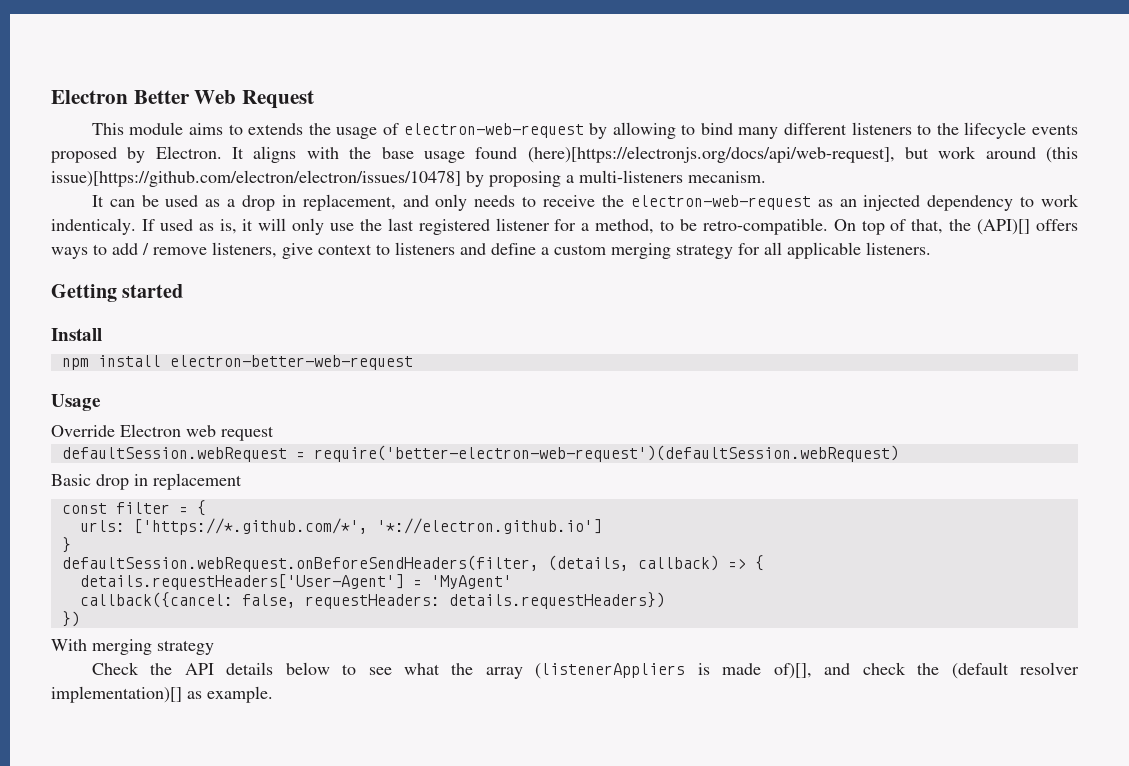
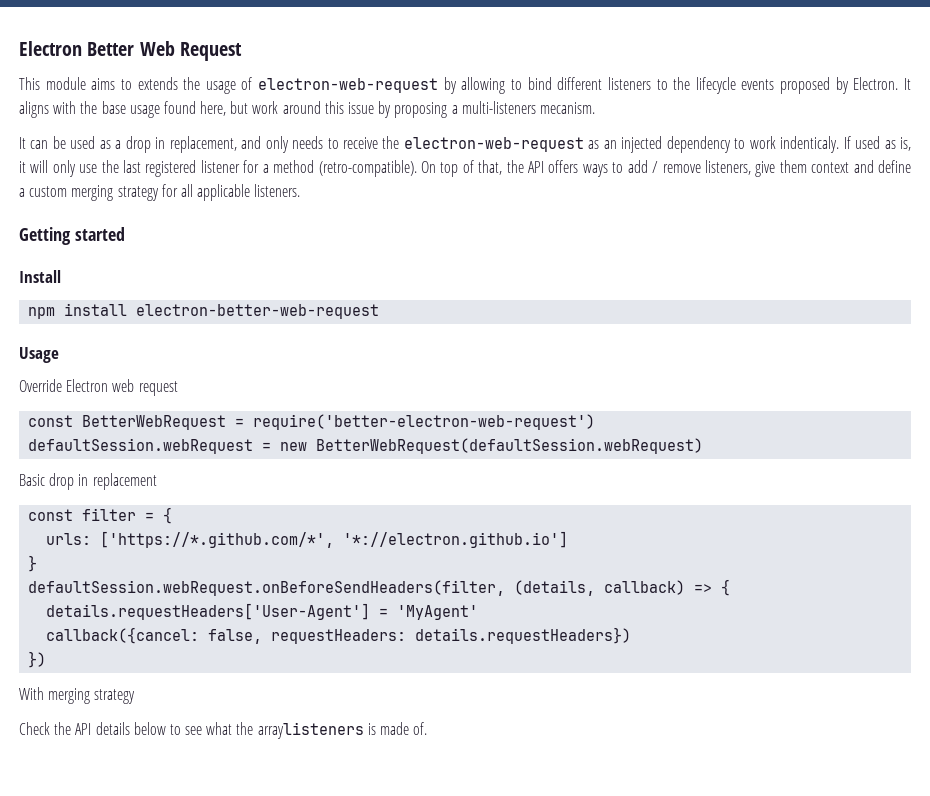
- This module aims to extends the usage of electron-web-request by allowing to bind many different listeners to the lifecycle events proposed by Electron.
+ This module aims to extends the usage of electron-web-request by allowing to bind different listeners to the lifecycle events proposed by Electron.
- It aligns with the base usage found (here)[https://electronjs.org/docs/api/web-request], but work around (this issue)[https://github.com/electron/electron/issues/10478] by proposing a multi-listeners mecanism.
+ It aligns with the base usage found here, but work around this issue by proposing a multi-listeners mecanism.
- If used as is, it will only use the last registered listener for a method, to be retro-compatible.
+ If used as is, it will only use the last registered listener for a method (retro-compatible).
- On top of that, the (API)[] offers ways to add / remove listeners, give context to listeners and define a custom merging strategy for all applicable listeners.
+ On top of that, the API offers ways to add / remove listeners, give them context and define a custom merging strategy for all applicable listeners.
+ const BetterWebRequest = require('better-electron-web-request')
- defaultSession.webRequest = require('better-electron-web-request')(defaultSession.webRequest)
+ defaultSession.webRequest = new BetterWebRequest(defaultSession.webRequest)
- Check the API details below to see what the array (listenerAppliers is made of)[], and check the (default resolver implementation)[] as example.
+ Check the API details below to see what the arraylisteners is made of.

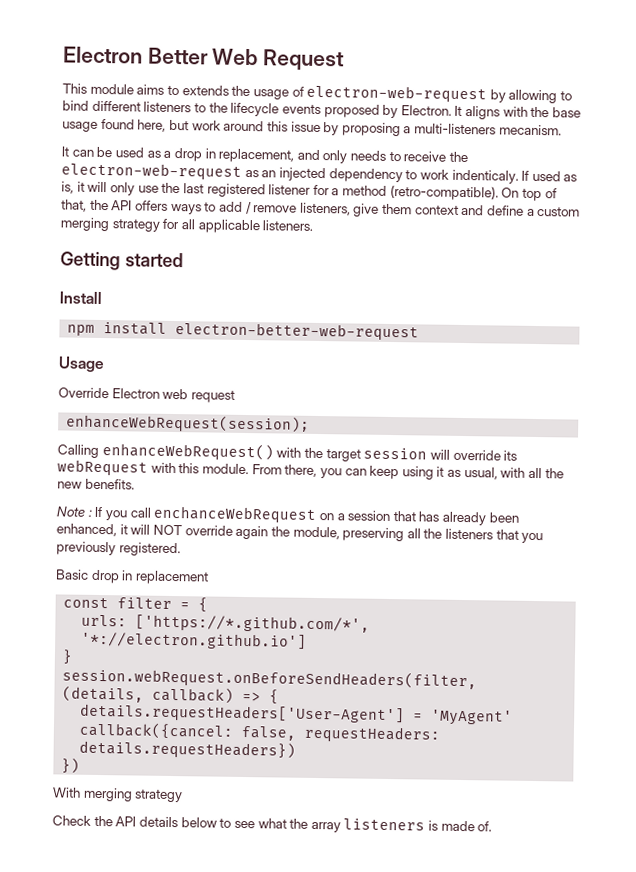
- const BetterWebRequest = require('better-electron-web-request')
- defaultSession.webRequest = new BetterWebRequest(defaultSession.webRequest)
+ enhanceWebRequest(session);
+ Calling enhanceWebRequest() with the target session will override its webRequest with this module. From there, you can keep using it as usual, with all the new benefits.
+ Note : If you call enchanceWebRequest on a session that has already been enhanced, it will NOT override again the module, preserving all the listeners that you previously registered.
- defaultSession.webRequest.onBeforeSendHeaders(filter, (details, callback) => {
+ session.webRequest.onBeforeSendHeaders(filter, (details, callback) => {
- Check the API details below to see what the arraylisteners is made of.
+ Check the API details below to see what the array listeners is made of.

